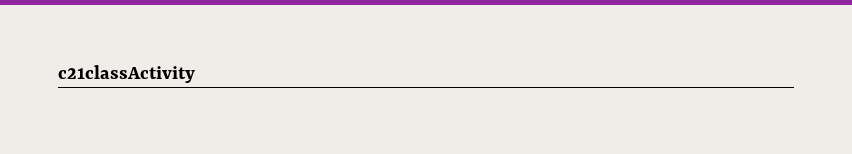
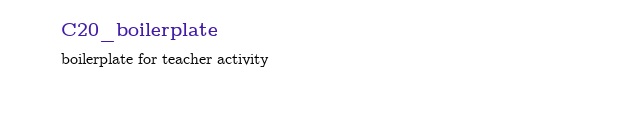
- c21classActivity
+ C20_boilerplate
+ boilerplate for teacher activity

